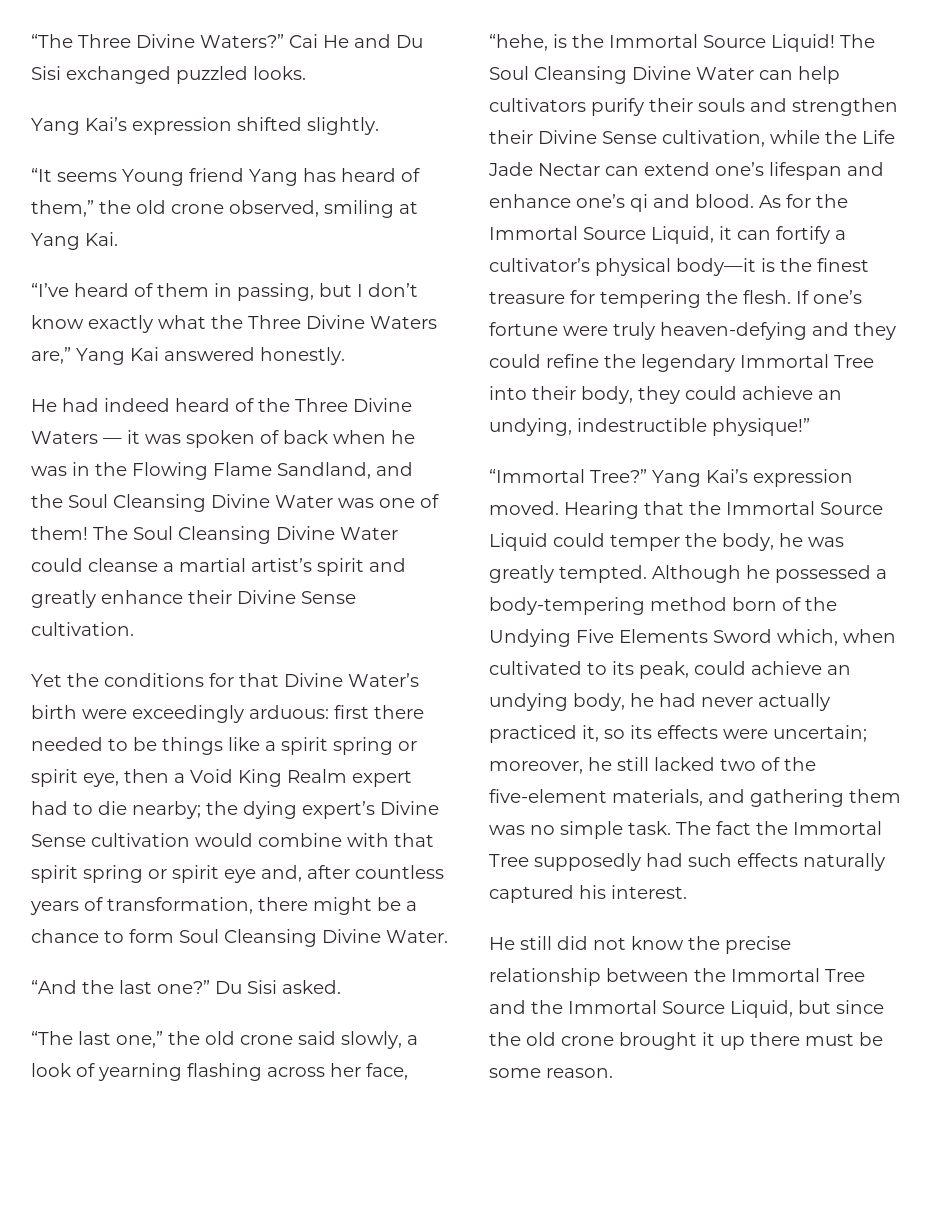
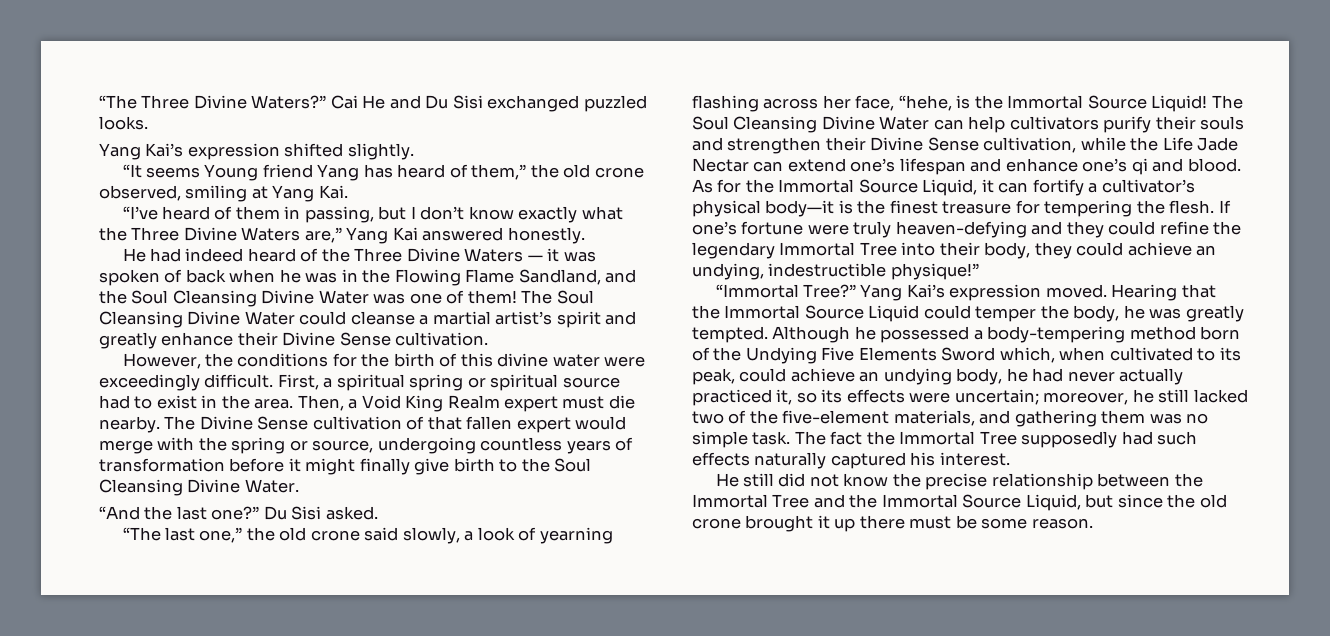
- Yet the conditions for that Divine Water’s birth were exceedingly arduous: first there needed to be things like a spirit spring or spirit eye, then a Void King Realm expert had to die nearby; the dying expert’s Divine Sense cultivation would combine with that spirit spring or spirit eye and, after countless years of transformation, there might be a chance to form Soul Cleansing Divine Water.
+ However, the conditions for the birth of this divine water were exceedingly difficult. First, a spiritual spring or spiritual source had to exist in the area. Then, a Void King Realm expert must die nearby. The Divine Sense cultivation of that fallen expert would merge with the spring or source, undergoing countless years of transformation before it might finally give birth to the Soul Cleansing Divine Water.

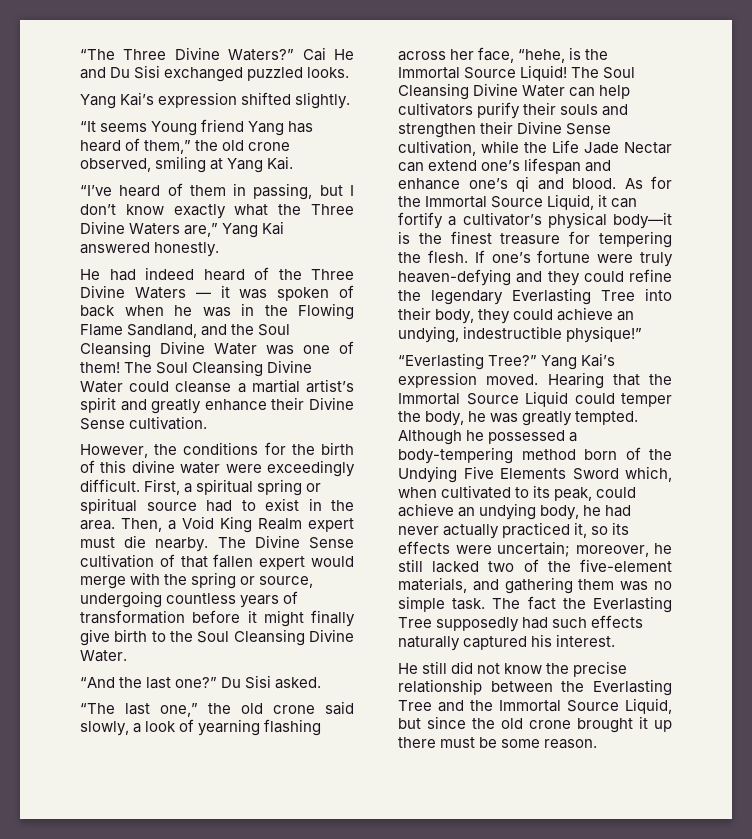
- If one’s fortune were truly heaven-defying and they could refine the legendary Immortal Tree into their body, they could achieve an undying, indestructible physique!”
+ If one’s fortune were truly heaven-defying and they could refine the legendary Everlasting Tree into their body, they could achieve an undying, indestructible physique!”
- “Immortal Tree?”
+ “Everlasting Tree?”
- The fact the Immortal Tree supposedly had such effects naturally captured his interest.
+ The fact the Everlasting Tree supposedly had such effects naturally captured his interest.
- He still did not know the precise relationship between the Immortal Tree and the Immortal Source Liquid, but since the old crone brought it up there must be some reason.
+ He still did not know the precise relationship between the Everlasting Tree and the Immortal Source Liquid, but since the old crone brought it up there must be some reason.

